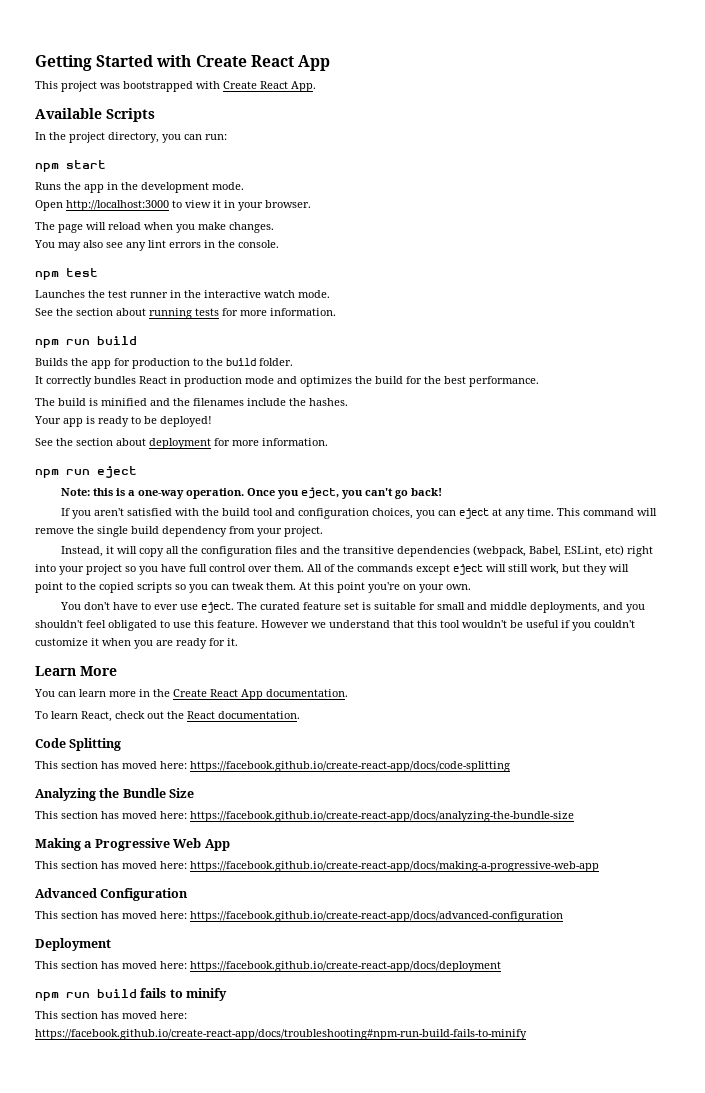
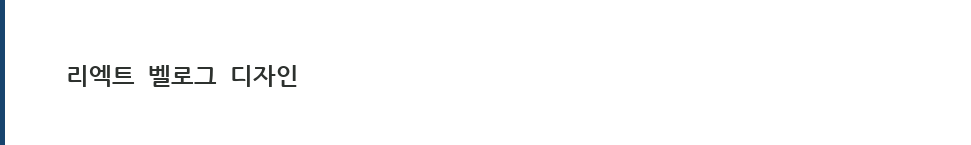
- Getting Started with Create React App
- This project was bootstrapped with Create React App.
- Available Scripts
- In the project directory, you can run:
- npm start
- Runs the app in the development mode.
- Open http://localhost:3000 to view it in your browser.
- The page will reload when you make changes.
- You may also see any lint errors in the console.
- npm test
- Launches the test runner in the interactive watch mode.
- See the section about running tests for more information.
- npm run build
- Builds the app for production to the build folder.
- It correctly bundles React in production mode and optimizes the build for the best performance.
- The build is minified and the filenames include the hashes.
- Your app is ready to be deployed!
- See the section about deployment for more information.
- npm run eject
- Note: this is a one-way operation. Once you eject, you can't go back!
- If you aren't satisfied with the build tool and configuration choices, you can eject at any time. This command will remove the single build dependency from your project.
- Instead, it will copy all the configuration files and the transitive dependencies (webpack, Babel, ESLint, etc) right into your project so you have full control over them. All of the commands except eject will still work, but they will point to the copied scripts so you can tweak them. At this point you're on your own.
- You don't have to ever use eject. The curated feature set is suitable for small and middle deployments, and you shouldn't feel obligated to use this feature. However we understand that this tool wouldn't be useful if you couldn't customize it when you are ready for it.
- Learn More
- You can learn more in the Create React App documentation.
- To learn React, check out the React documentation.
- Code Splitting
- This section has moved here: https://facebook.github.io/create-react-app/docs/code-splitting
- Analyzing the Bundle Size
- This section has moved here: https://facebook.github.io/create-react-app/docs/analyzing-the-bundle-size
- Making a Progressive Web App
- This section has moved here: https://facebook.github.io/create-react-app/docs/making-a-progressive-web-app
- Advanced Configuration
- This section has moved here: https://facebook.github.io/create-react-app/docs/advanced-configuration
- Deployment
- This section has moved here: https://facebook.github.io/create-react-app/docs/deployment
- npm run build fails to minify
- This section has moved here: https://facebook.github.io/create-react-app/docs/troubleshooting#npm-run-build-fails-to-minify
+ 리엑트 벨로그 디자인

